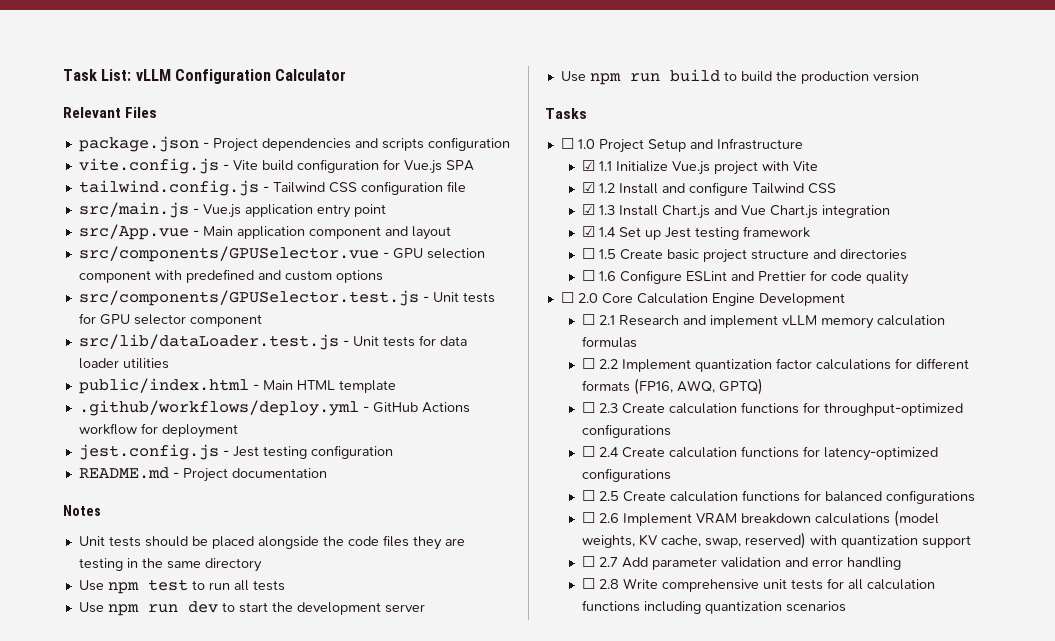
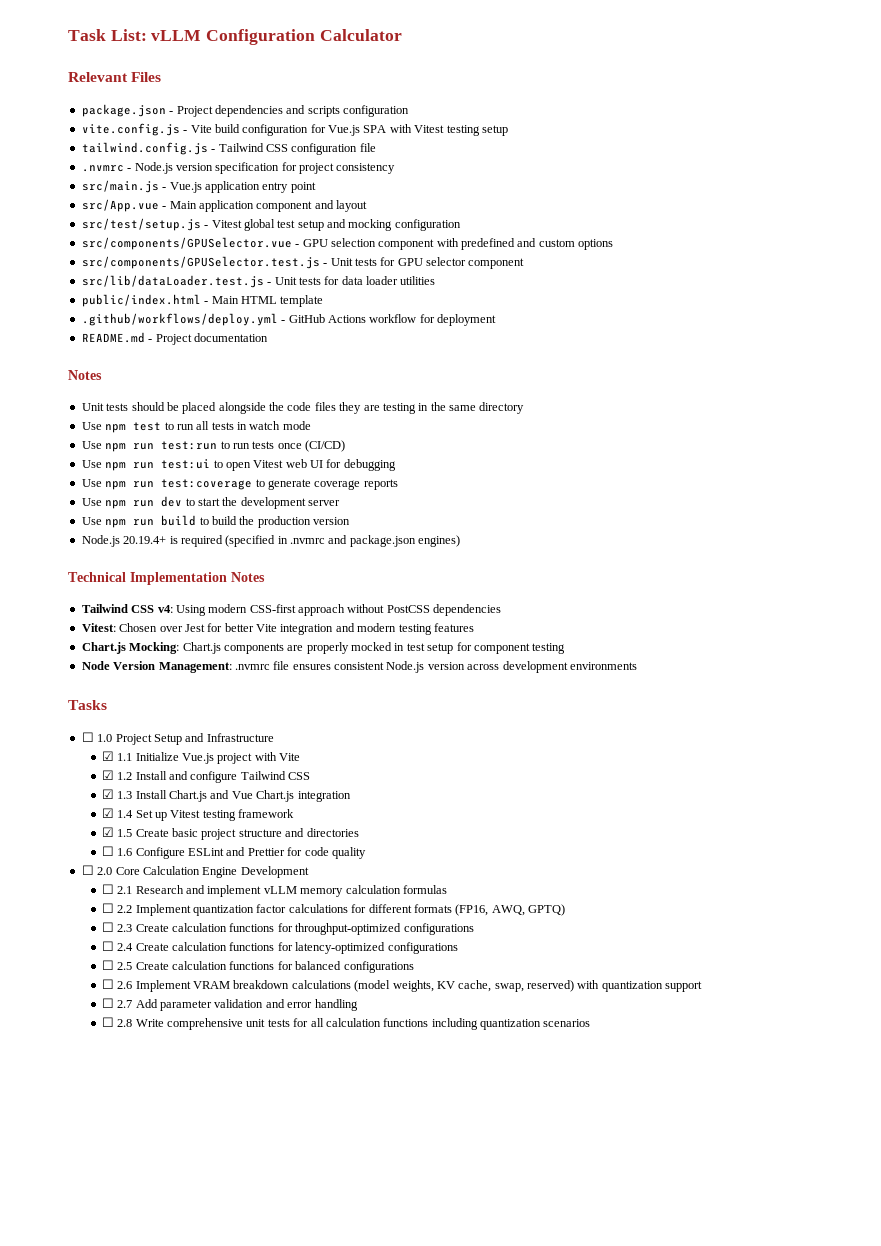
- vite.config.js - Vite build configuration for Vue.js SPA
+ vite.config.js - Vite build configuration for Vue.js SPA with Vitest testing setup
+ .nvmrc - Node.js version specification for project consistency
+ src/test/setup.js - Vitest global test setup and mocking configuration
- jest.config.js - Jest testing configuration
- Use npm test to run all tests
+ Use npm test to run all tests in watch mode
+ Use npm run test:run to run tests once (CI/CD)
+ Use npm run test:ui to open Vitest web UI for debugging
+ Use npm run test:coverage to generate coverage reports
+ Node.js 20.19.4+ is required (specified in .nvmrc and package.json engines)
+ Technical Implementation Notes
+ Tailwind CSS v4: Using modern CSS-first approach without PostCSS dependencies
+ Vitest: Chosen over Jest for better Vite integration and modern testing features
+ Chart.js Mocking: Chart.js components are properly mocked in test setup for component testing
+ Node Version Management: .nvmrc file ensures consistent Node.js version across development environments
- ☑ 1.4 Set up Jest testing framework
+ ☑ 1.4 Set up Vitest testing framework
- ☐ 1.5 Create basic project structure and directories
+ ☑ 1.5 Create basic project structure and directories

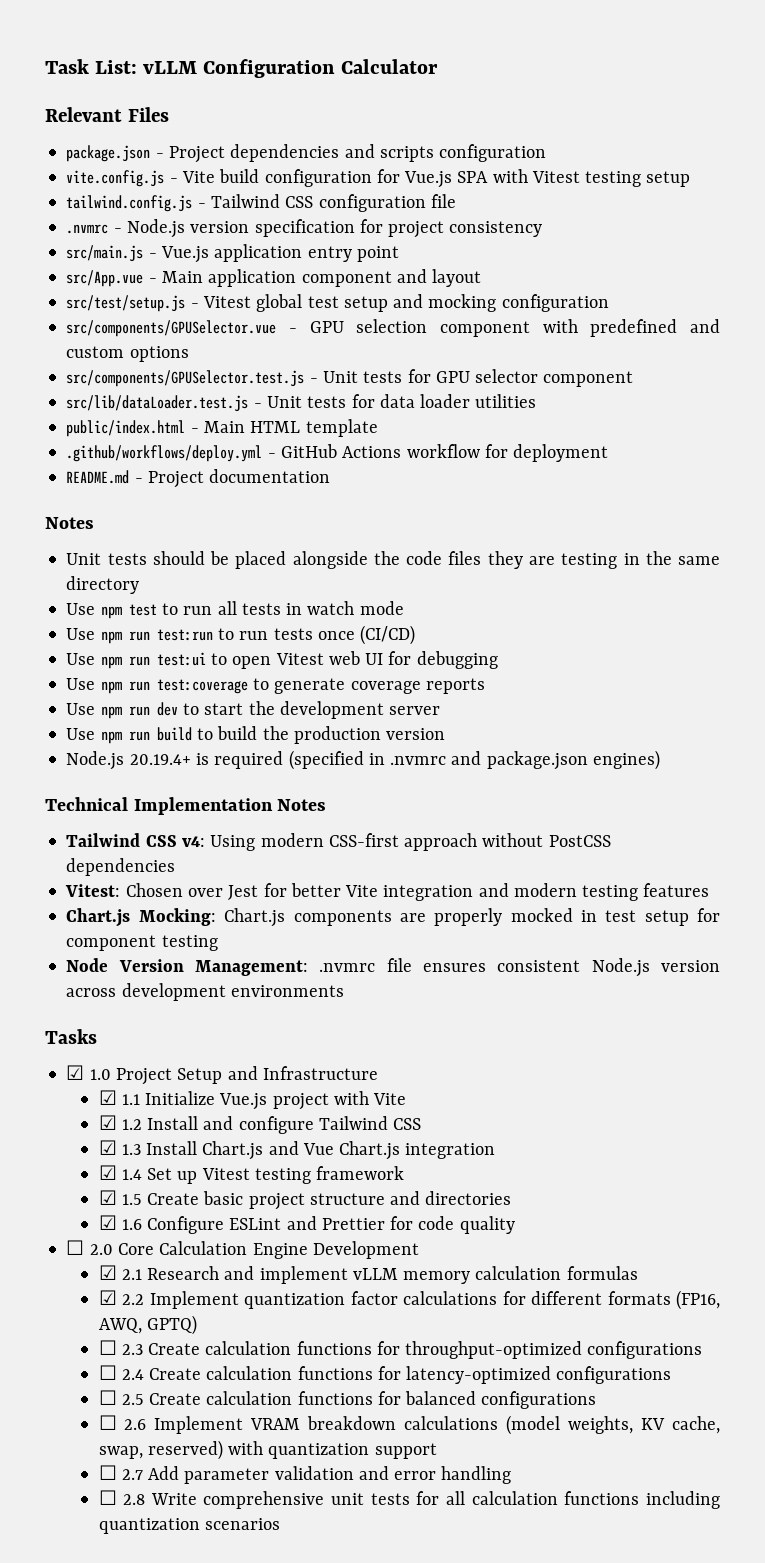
- ☐ 1.0 Project Setup and Infrastructure
+ ☑ 1.0 Project Setup and Infrastructure
- ☐ 1.6 Configure ESLint and Prettier for code quality
+ ☑ 1.6 Configure ESLint and Prettier for code quality
- ☐ 2.1 Research and implement vLLM memory calculation formulas
+ ☑ 2.1 Research and implement vLLM memory calculation formulas
- ☐ 2.2 Implement quantization factor calculations for different formats (FP16, AWQ, GPTQ)
+ ☑ 2.2 Implement quantization factor calculations for different formats (FP16, AWQ, GPTQ)

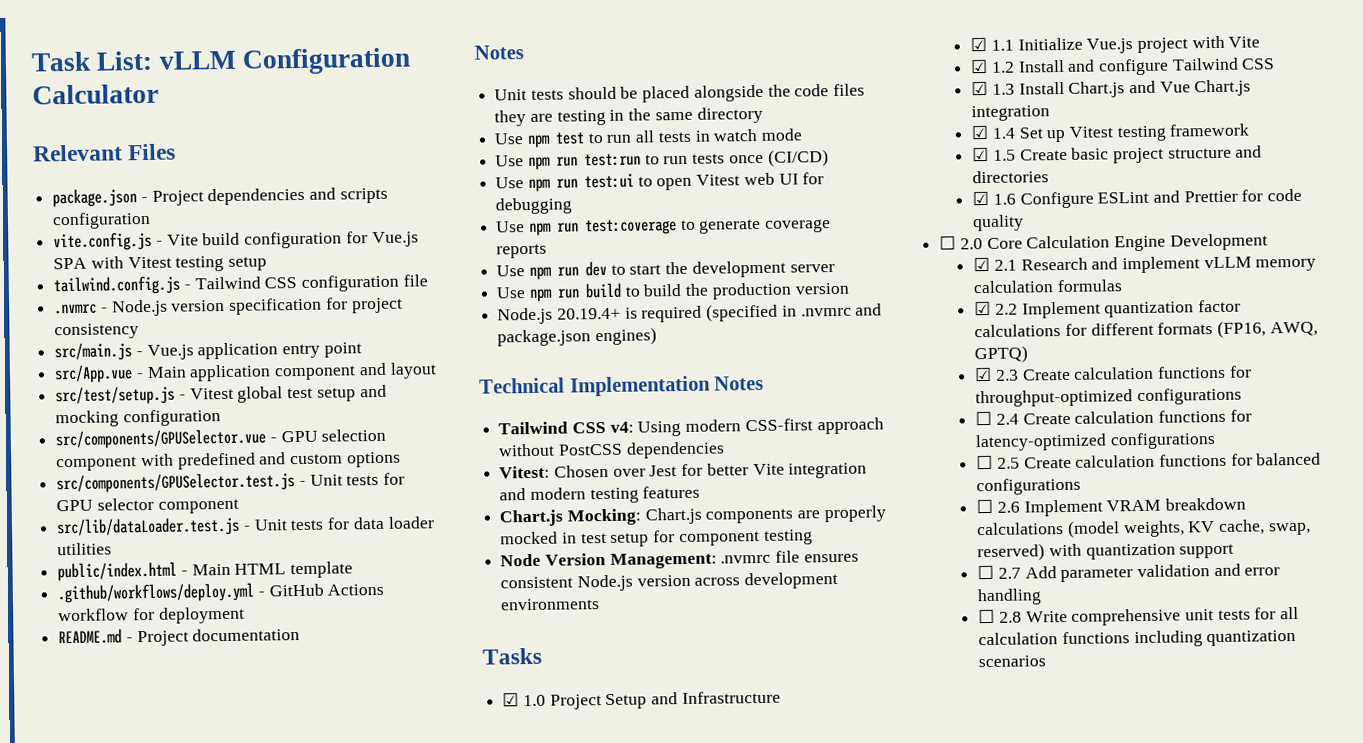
- ☐ 2.3 Create calculation functions for throughput-optimized configurations
+ ☑ 2.3 Create calculation functions for throughput-optimized configurations

